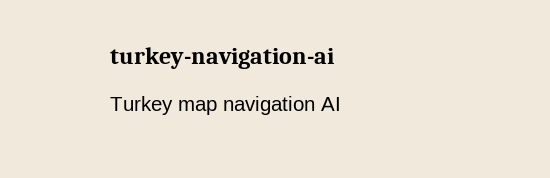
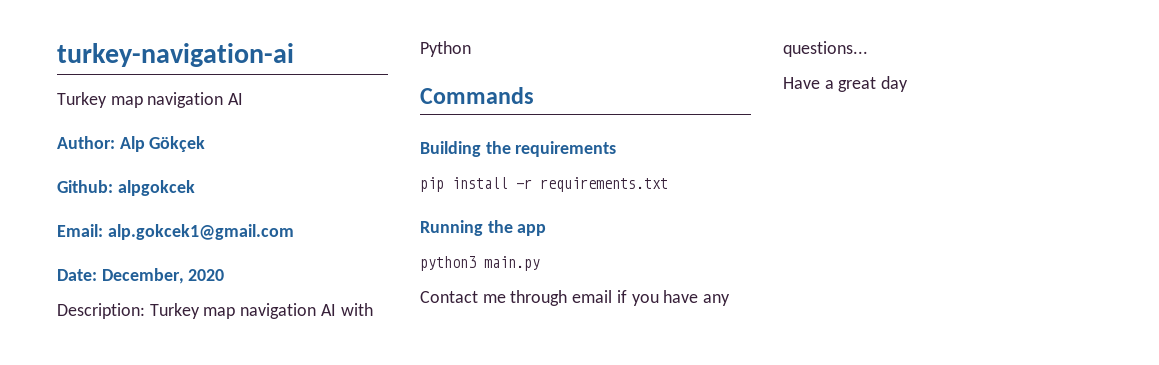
+ Author: Alp Gökçek
+ Github: alpgokcek
+ Email: alp.gokcek1@gmail.com
+ Date: December, 2020
+ Description: Turkey map navigation AI with Python
+ Commands
+ Building the requirements
+ pip install -r requirements.txt
+ Running the app
+ python3 main.py
+ Contact me through email if you have any questions...
+ Have a great day

